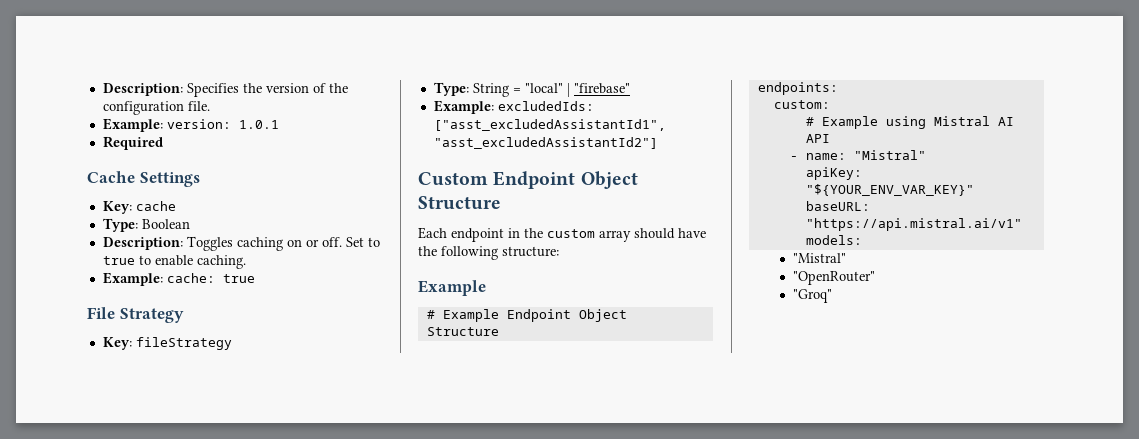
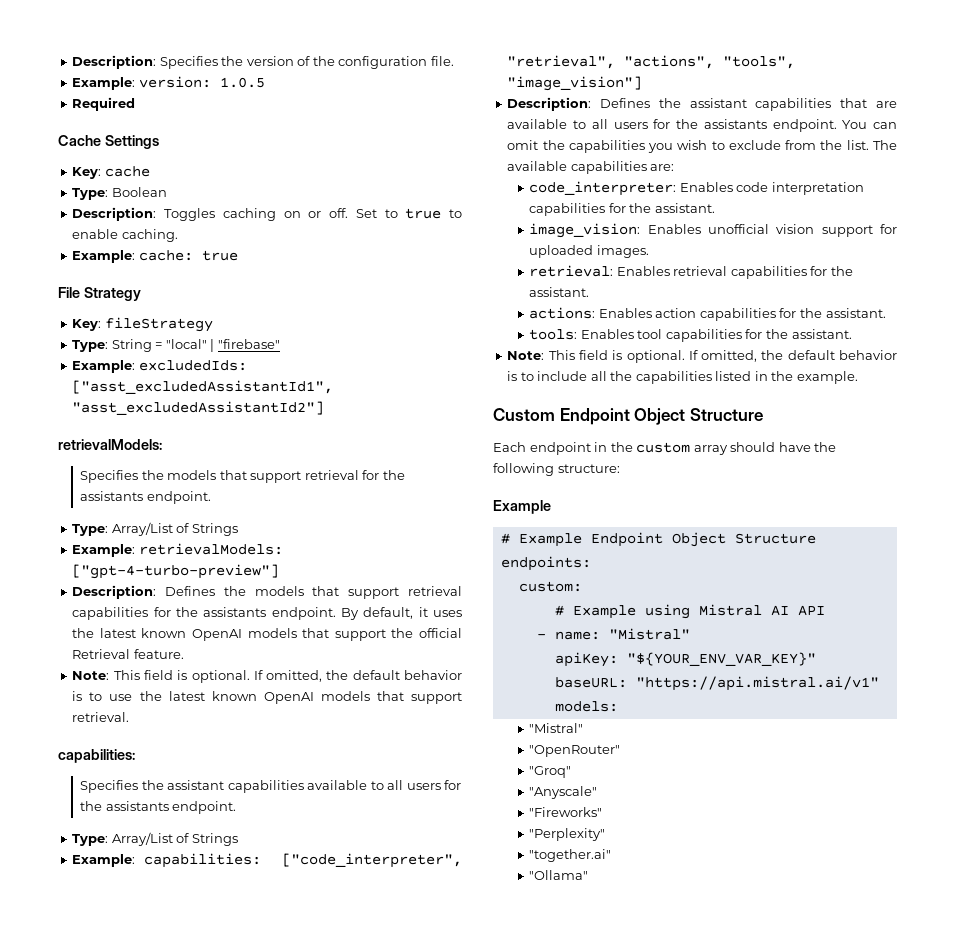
- Example: version: 1.0.1
+ Example: version: 1.0.5
  Example: excludedIds: ["asst_excludedAssistantId1", "asst_excludedAssistantId2"]
+ retrievalModels:
+ Specifies the models that support retrieval for the assistants endpoint.
+ Type: Array/List of Strings
+ Example: retrievalModels: ["gpt-4-turbo-preview"]
+ Description: Defines the models that support retrieval capabilities for the assistants endpoint. By default, it uses the latest known OpenAI models that support the official Retrieval feature.
+ Note: This field is optional. If omitted, the default behavior is to use the latest known OpenAI models that support retrieval.
+ capabilities:
+ Specifies the assistant capabilities available to all users for the assistants endpoint.
+ Type: Array/List of Strings
+ Example: capabilities: ["code_interpreter", "retrieval", "actions", "tools", "image_vision"]
+ Description: Defines the assistant capabilities that are available to all users for the assistants endpoint. You can omit the capabilities you wish to exclude from the list. The available capabilities are:
+ code_interpreter: Enables code interpretation capabilities for the assistant.
+ image_vision: Enables unofficial vision support for uploaded images.
+ retrieval: Enables retrieval capabilities for the assistant.
+ actions: Enables action capabilities for the assistant.
+ tools: Enables tool capabilities for the assistant.
+ Note: This field is optional. If omitted, the default behavior is to include all the capabilities listed in the example.
+ "Anyscale"
+ "Fireworks"
+ "Perplexity"
+ "together.ai"
+ "Ollama"

